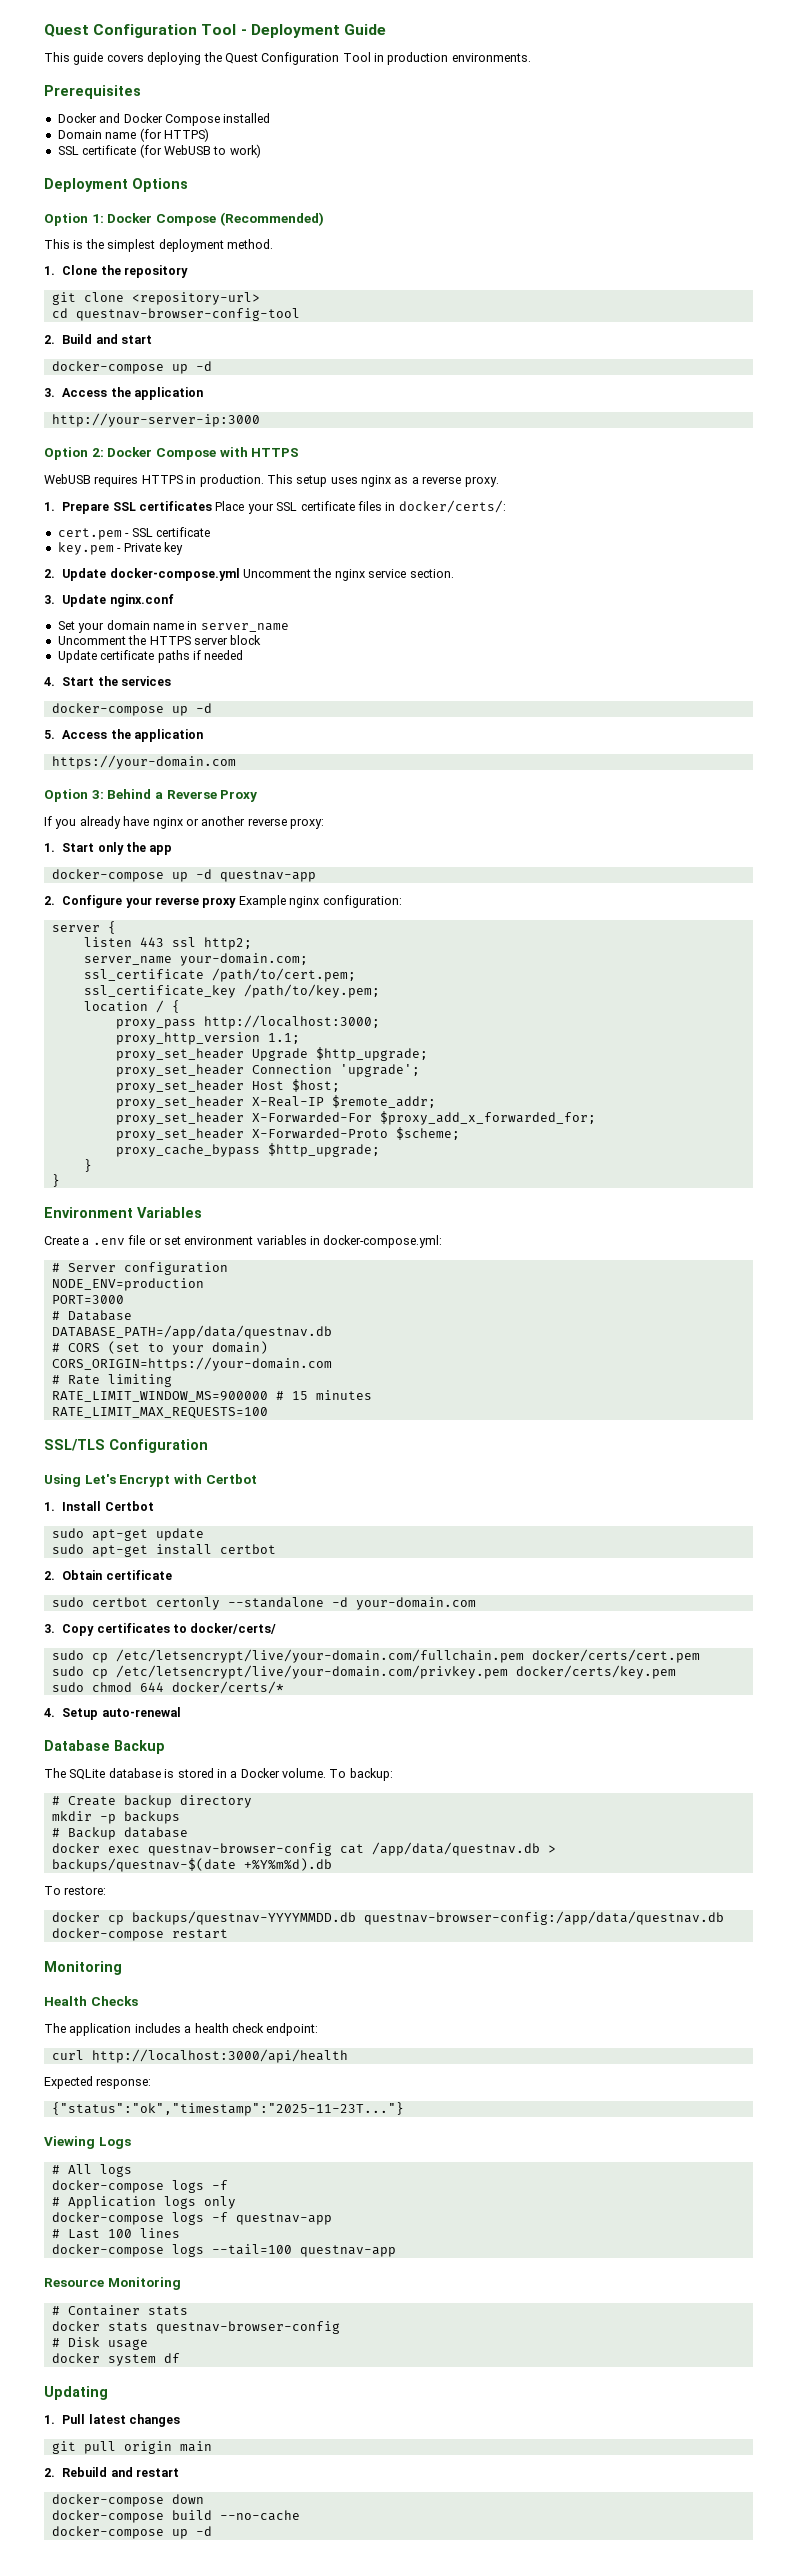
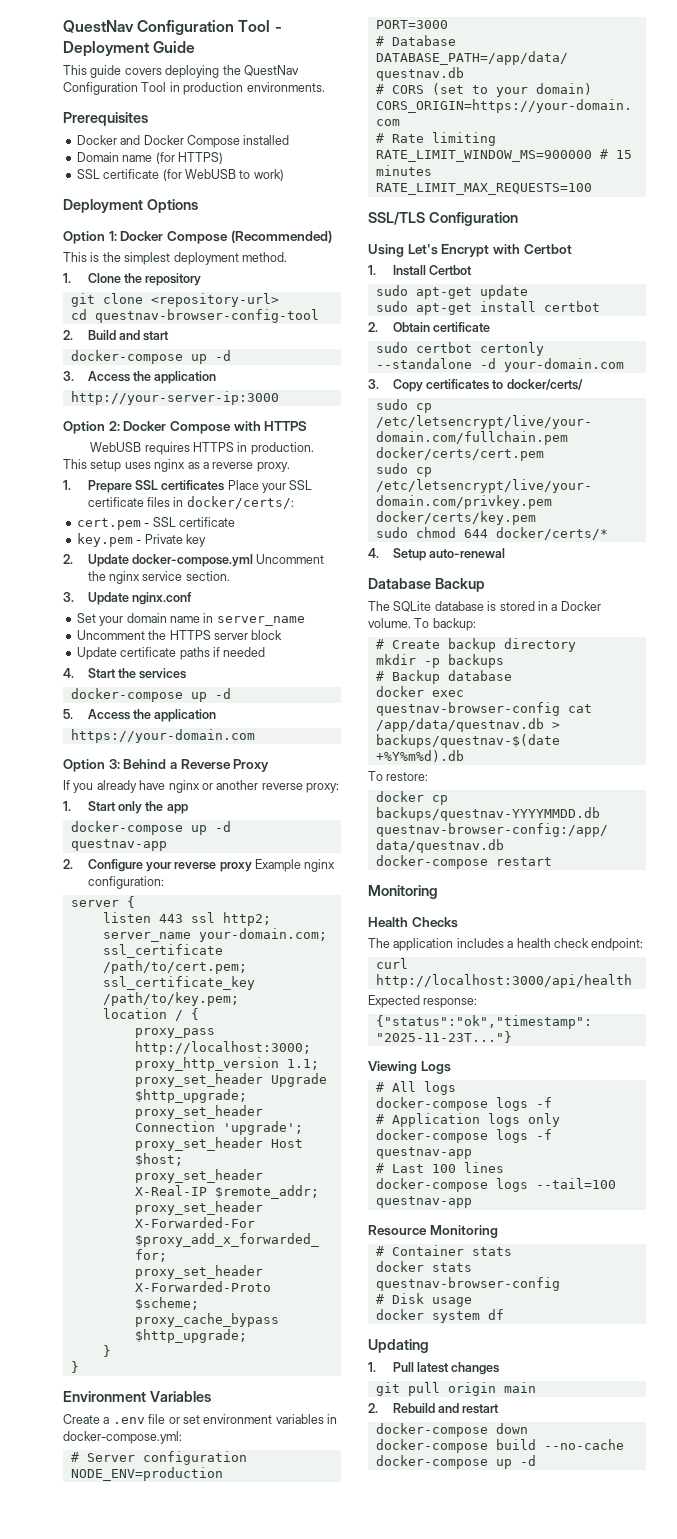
- Quest Configuration Tool - Deployment Guide
+ QuestNav Configuration Tool - Deployment Guide
- This guide covers deploying the Quest Configuration Tool in production environments.
+ This guide covers deploying the QuestNav Configuration Tool in production environments.

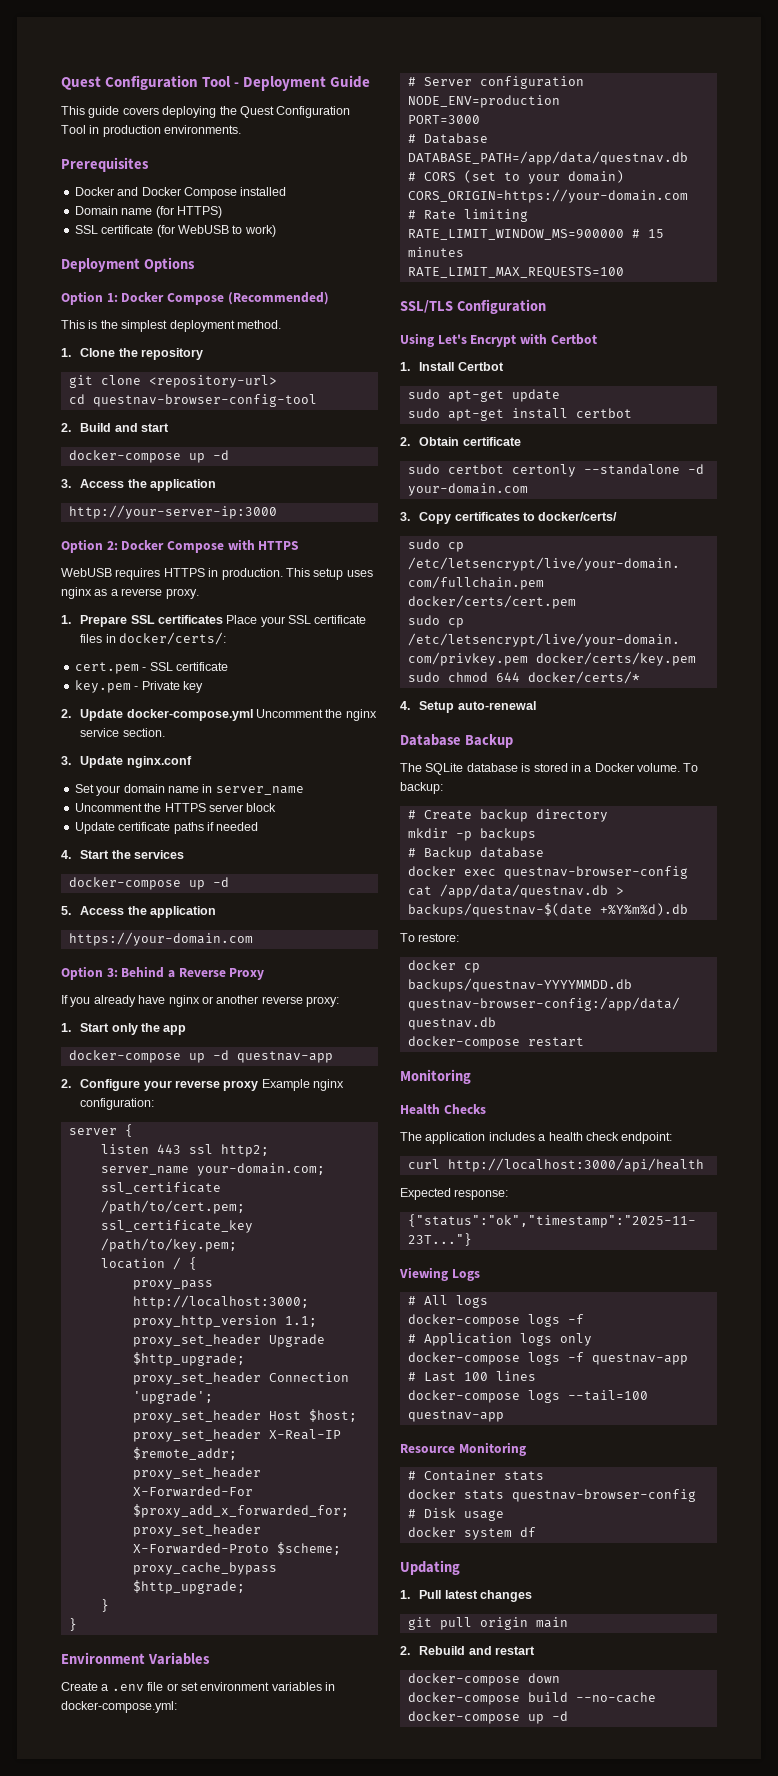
- QuestNav Configuration Tool - Deployment Guide
+ Quest Configuration Tool - Deployment Guide
- This guide covers deploying the QuestNav Configuration Tool in production environments.
+ This guide covers deploying the Quest Configuration Tool in production environments.

